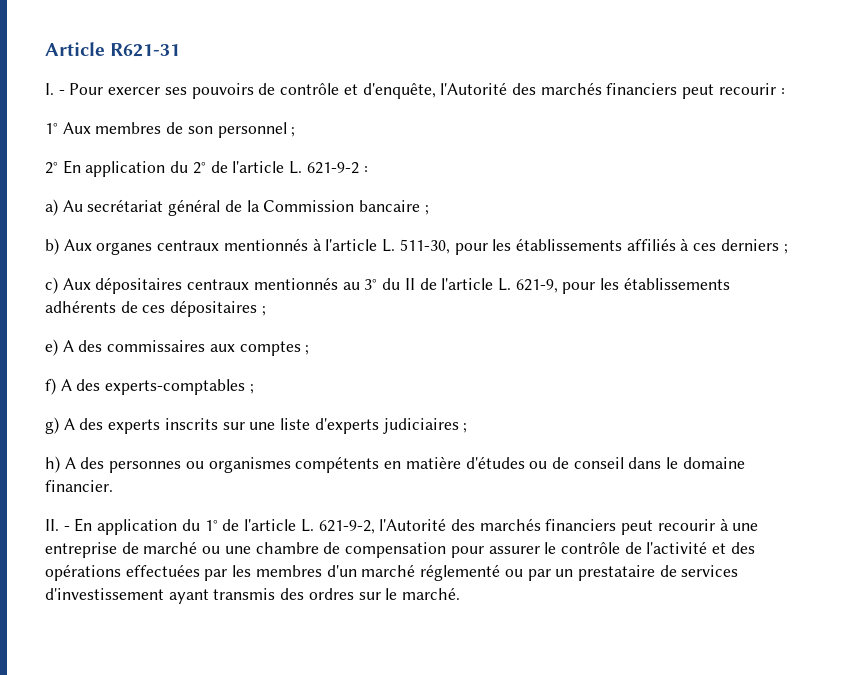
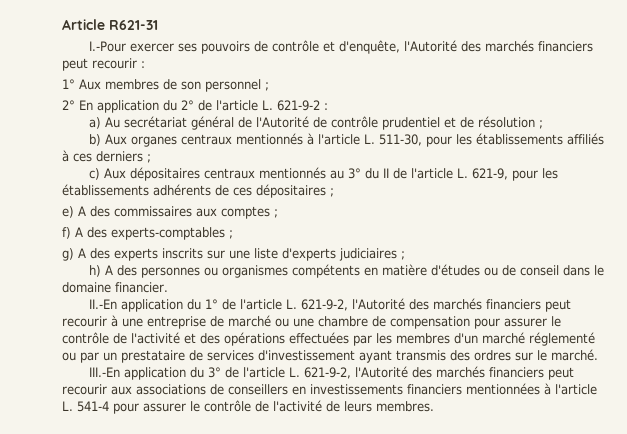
- I. - Pour exercer ses pouvoirs de contrôle et d'enquête, l'Autorité des marchés financiers peut recourir :
+ I.-Pour exercer ses pouvoirs de contrôle et d'enquête, l'Autorité des marchés financiers peut recourir :
- a) Au secrétariat général de la Commission bancaire ;
+ a) Au secrétariat général de l'Autorité de contrôle prudentiel et de résolution ;
- II. - En application du 1° de l'article L. 621-9-2, l'Autorité des marchés financiers peut recourir à une entreprise de marché ou une chambre de compensation pour assurer le contrôle de l'activité et des opérations effectuées par les membres d'un marché réglementé ou par un prestataire de services d'investissement ayant transmis des ordres sur le marché.
+ II.-En application du 1° de l'article L. 621-9-2, l'Autorité des marchés financiers peut recourir à une entreprise de marché ou une chambre de compensation pour assurer le contrôle de l'activité et des opérations effectuées par les membres d'un marché réglementé ou par un prestataire de services d'investissement ayant transmis des ordres sur le marché.
+ III.-En application du 3° de l'article L. 621-9-2, l'Autorité des marchés financiers peut recourir aux associations de conseillers en investissements financiers mentionnées à l'article L. 541-4 pour assurer le contrôle de l'activité de leurs membres.

